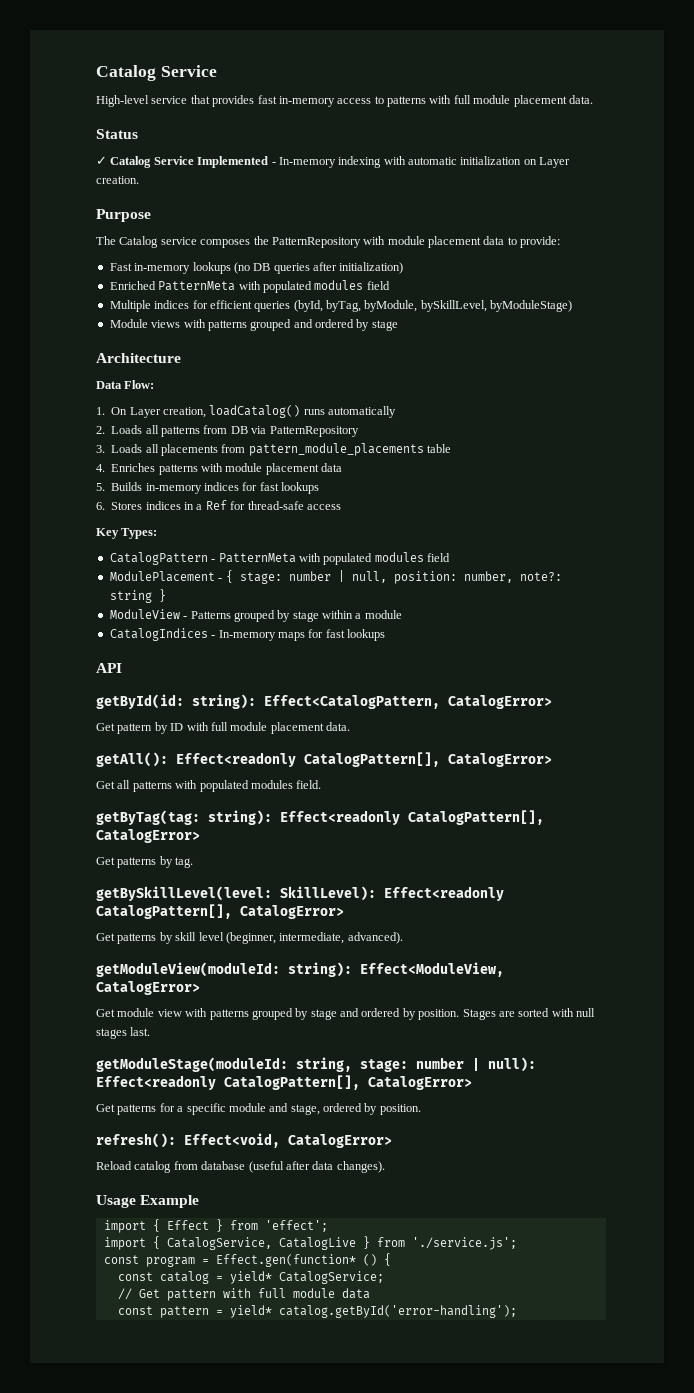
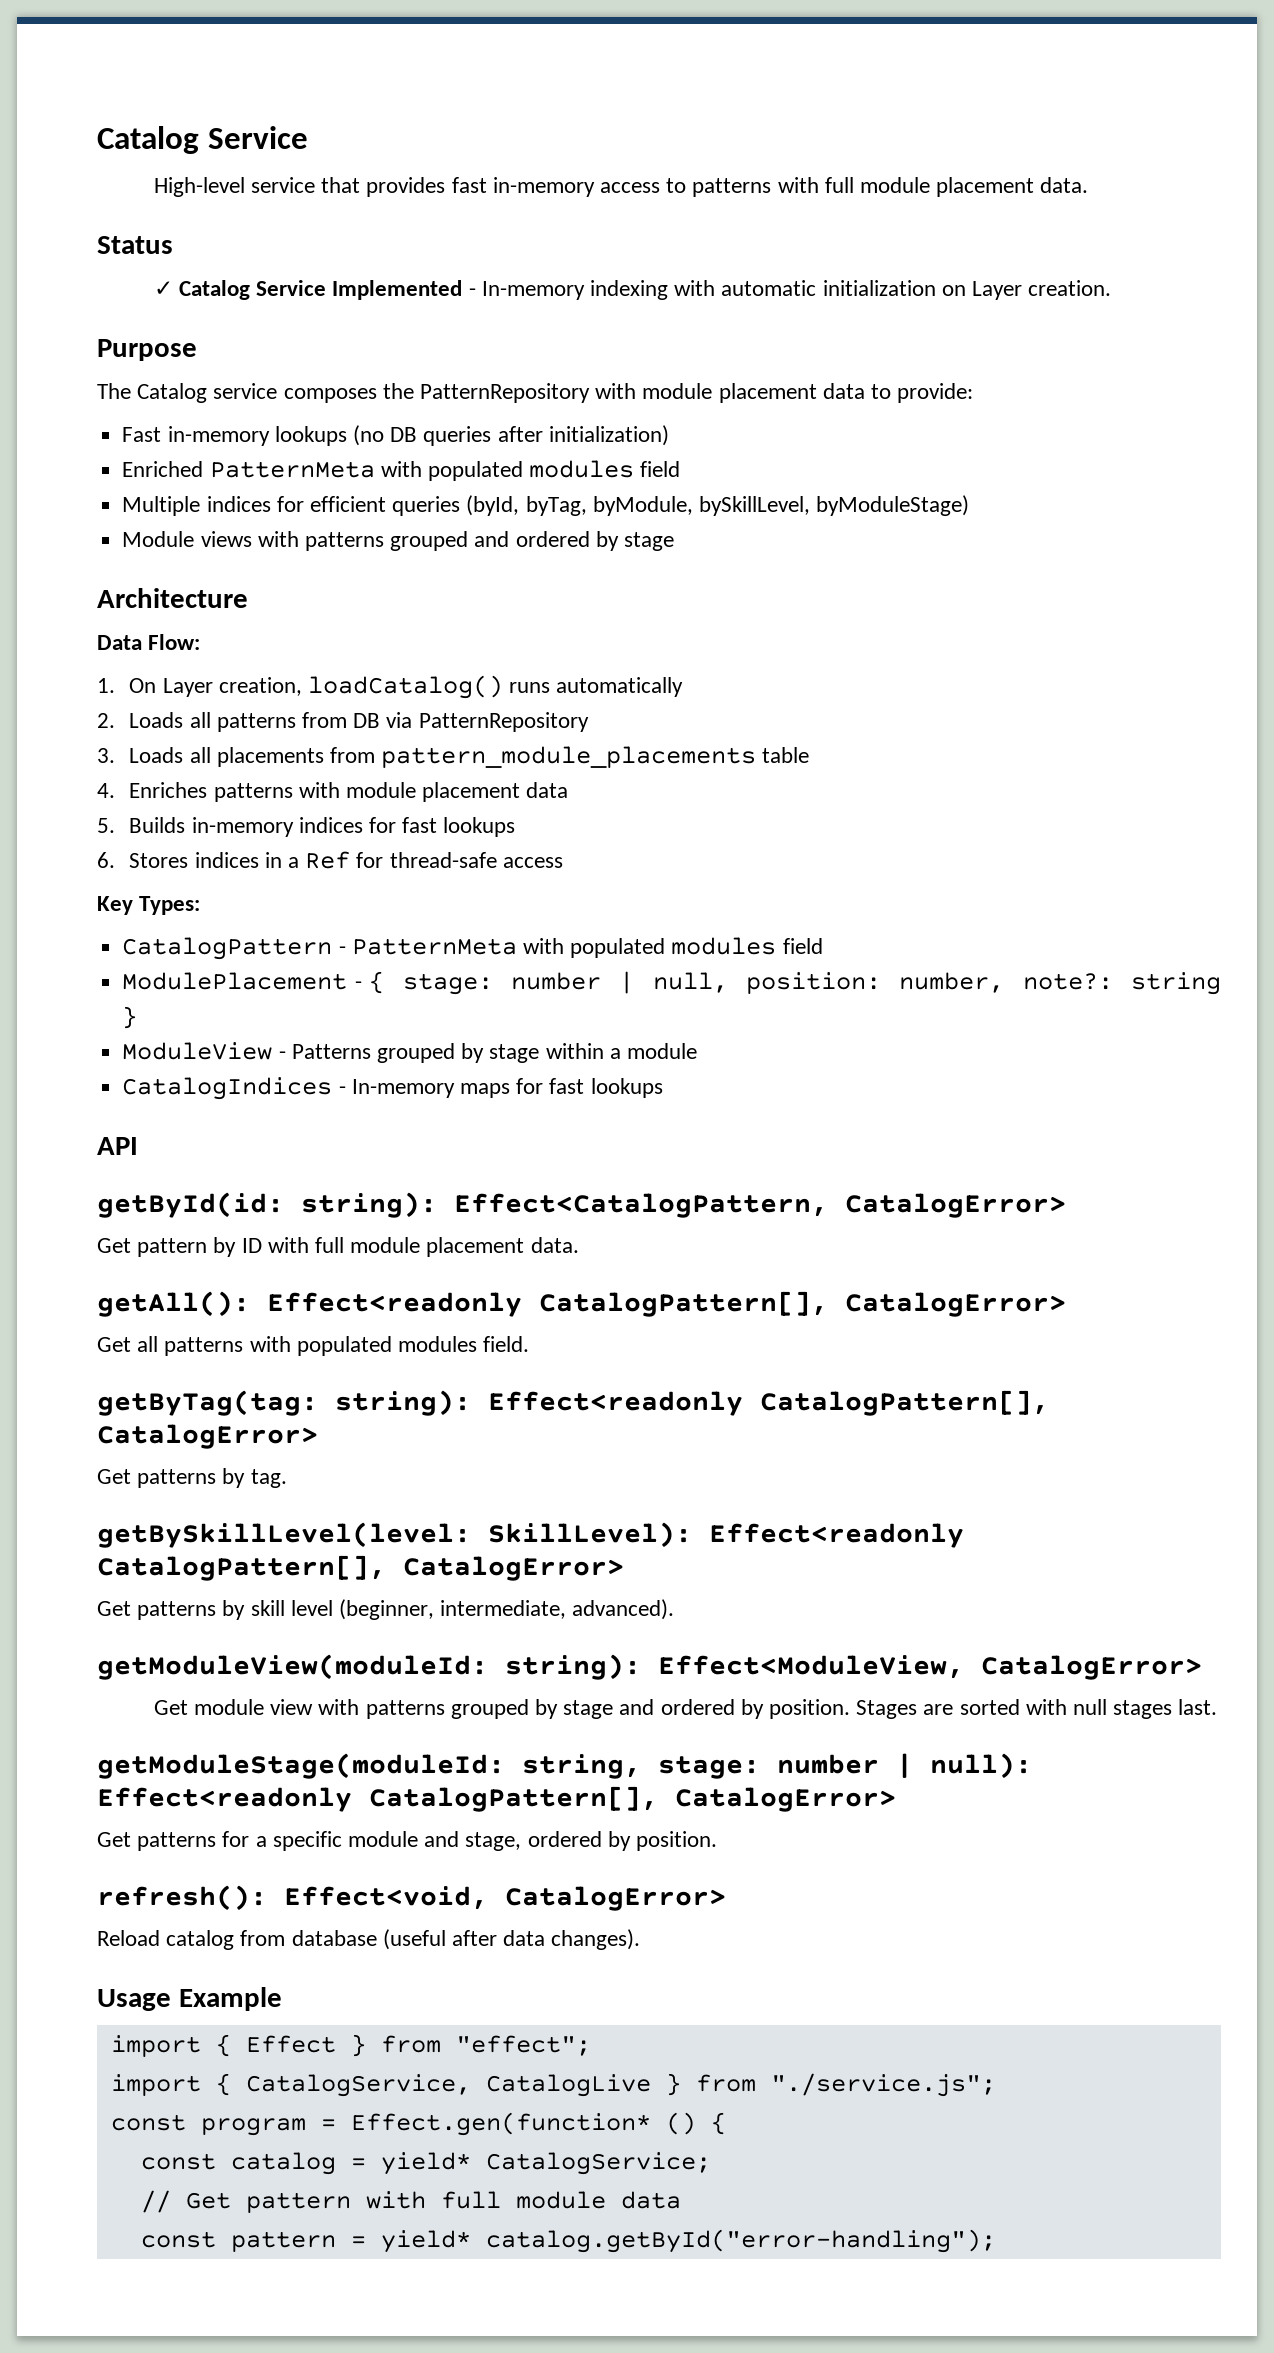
- import { Effect } from 'effect';
+ import { Effect } from "effect";
- import { CatalogService, CatalogLive } from './service.js';
+ import { CatalogService, CatalogLive } from "./service.js";
- const pattern = yield* catalog.getById('error-handling');
+ const pattern = yield* catalog.getById("error-handling");

